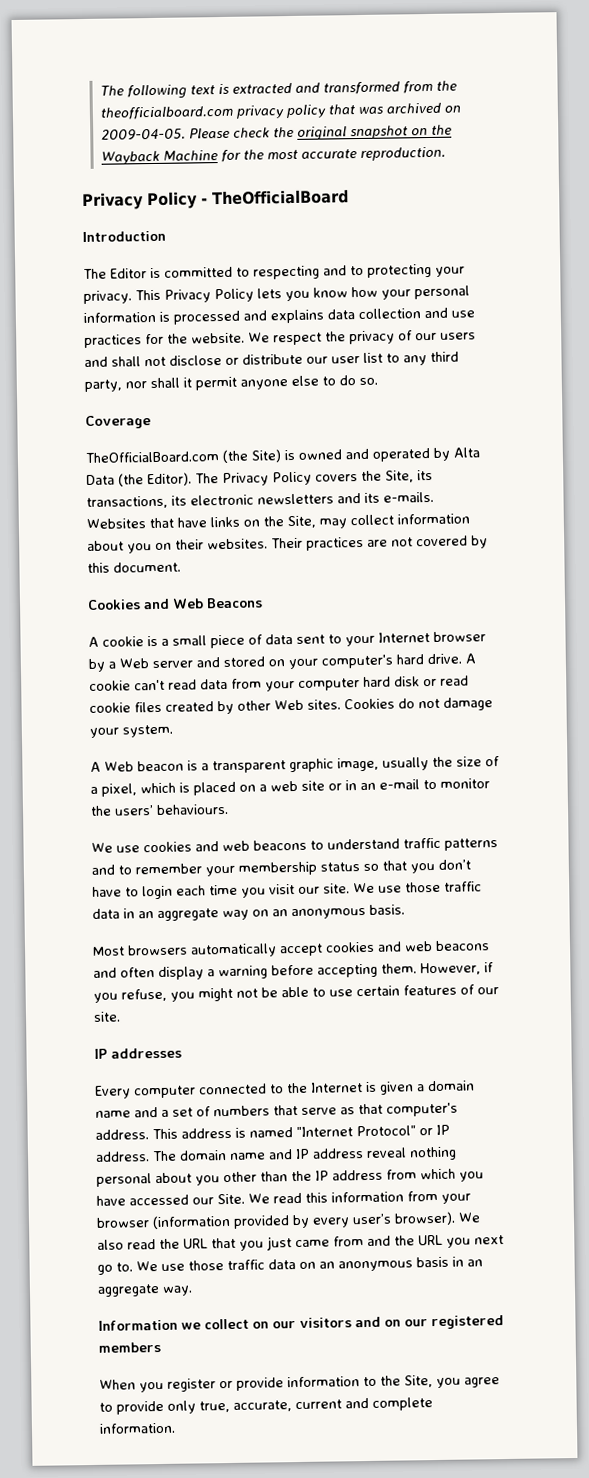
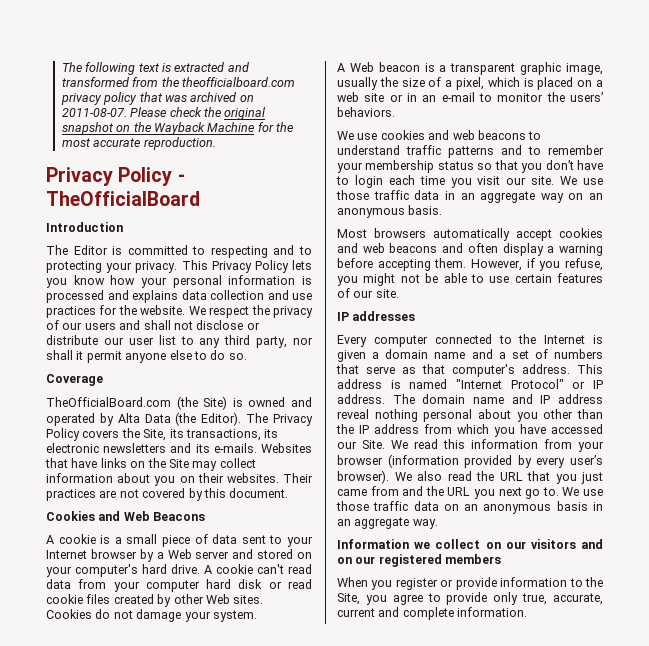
- The following text is extracted and transformed from the theofficialboard.com privacy policy that was archived on 2009-04-05.
+ The following text is extracted and transformed from the theofficialboard.com privacy policy that was archived on 2011-08-07.
- Websites that have links on the Site, may collect information about you on their websites.
+ Websites that have links on the Site may collect information about you on their websites.
- A Web beacon is a transparent graphic image, usually the size of a pixel, which is placed on a web site or in an e-mail to monitor the users’ behaviours.
+ A Web beacon is a transparent graphic image, usually the size of a pixel, which is placed on a web site or in an e-mail to monitor the users’ behaviors.

